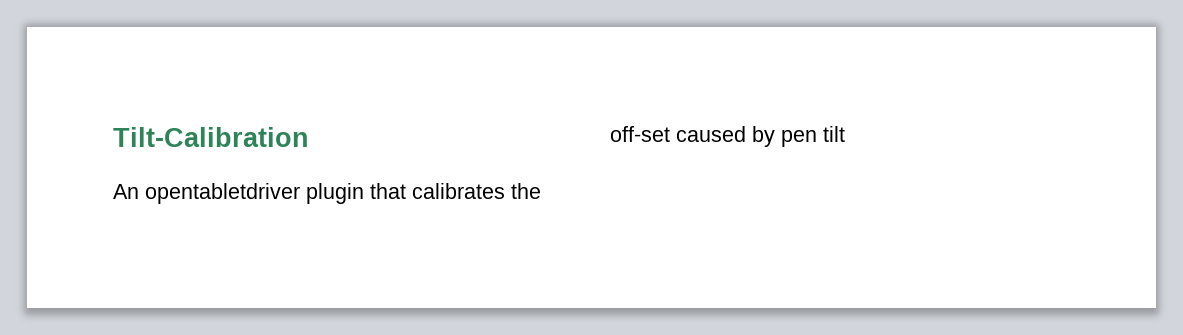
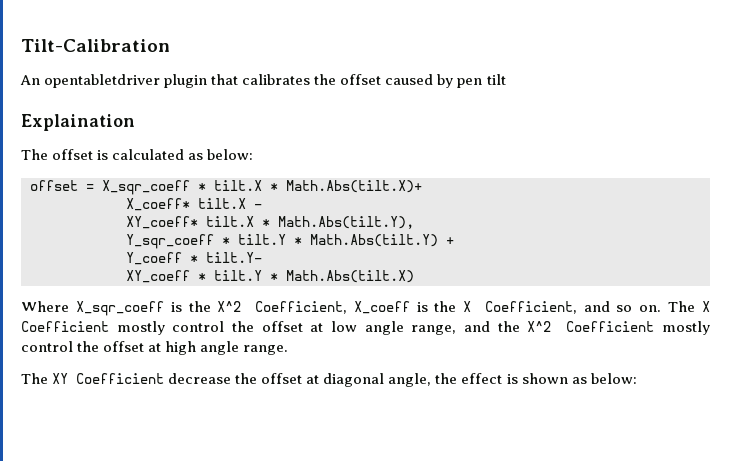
- An opentabletdriver plugin that calibrates the off-set caused by pen tilt
+ An opentabletdriver plugin that calibrates the offset caused by pen tilt
+ Explaination
+ The offset is calculated as below:
+ offset = X_sqr_coeff * tilt.X * Math.Abs(tilt.X)+
+ X_coeff* tilt.X -
+ XY_coeff* tilt.X * Math.Abs(tilt.Y),
+ Y_sqr_coeff * tilt.Y * Math.Abs(tilt.Y) +
+ Y_coeff * tilt.Y-
+ XY_coeff * tilt.Y * Math.Abs(tilt.X)
+ Where X_sqr_coeff is the X^2 Coefficient, X_coeff is the X Coefficient, and so on. The X Coefficient mostly control the offset at low angle range, and the X^2 Coefficient mostly control the offset at high angle range.
+ The XY Coefficient decrease the offset at diagonal angle, the effect is shown as below:

